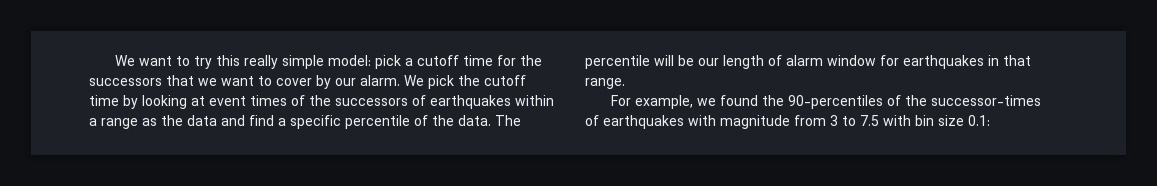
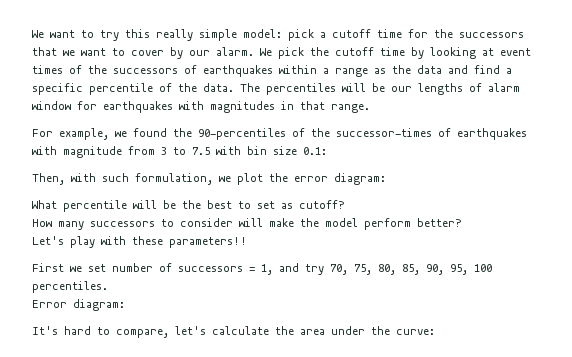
- The percentile will be our length of alarm window for earthquakes in that range.
+ The percentiles will be our lengths of alarm window for earthquakes with magnitudes in that range.
+ Then, with such formulation, we plot the error diagram:
+ What percentile will be the best to set as cutoff?
+ How many successors to consider will make the model perform better?
+ Let's play with these parameters!!
+ First we set number of successors = 1, and try 70, 75, 80, 85, 90, 95, 100 percentiles.
+ Error diagram:
+ It's hard to compare, let's calculate the area under the curve:

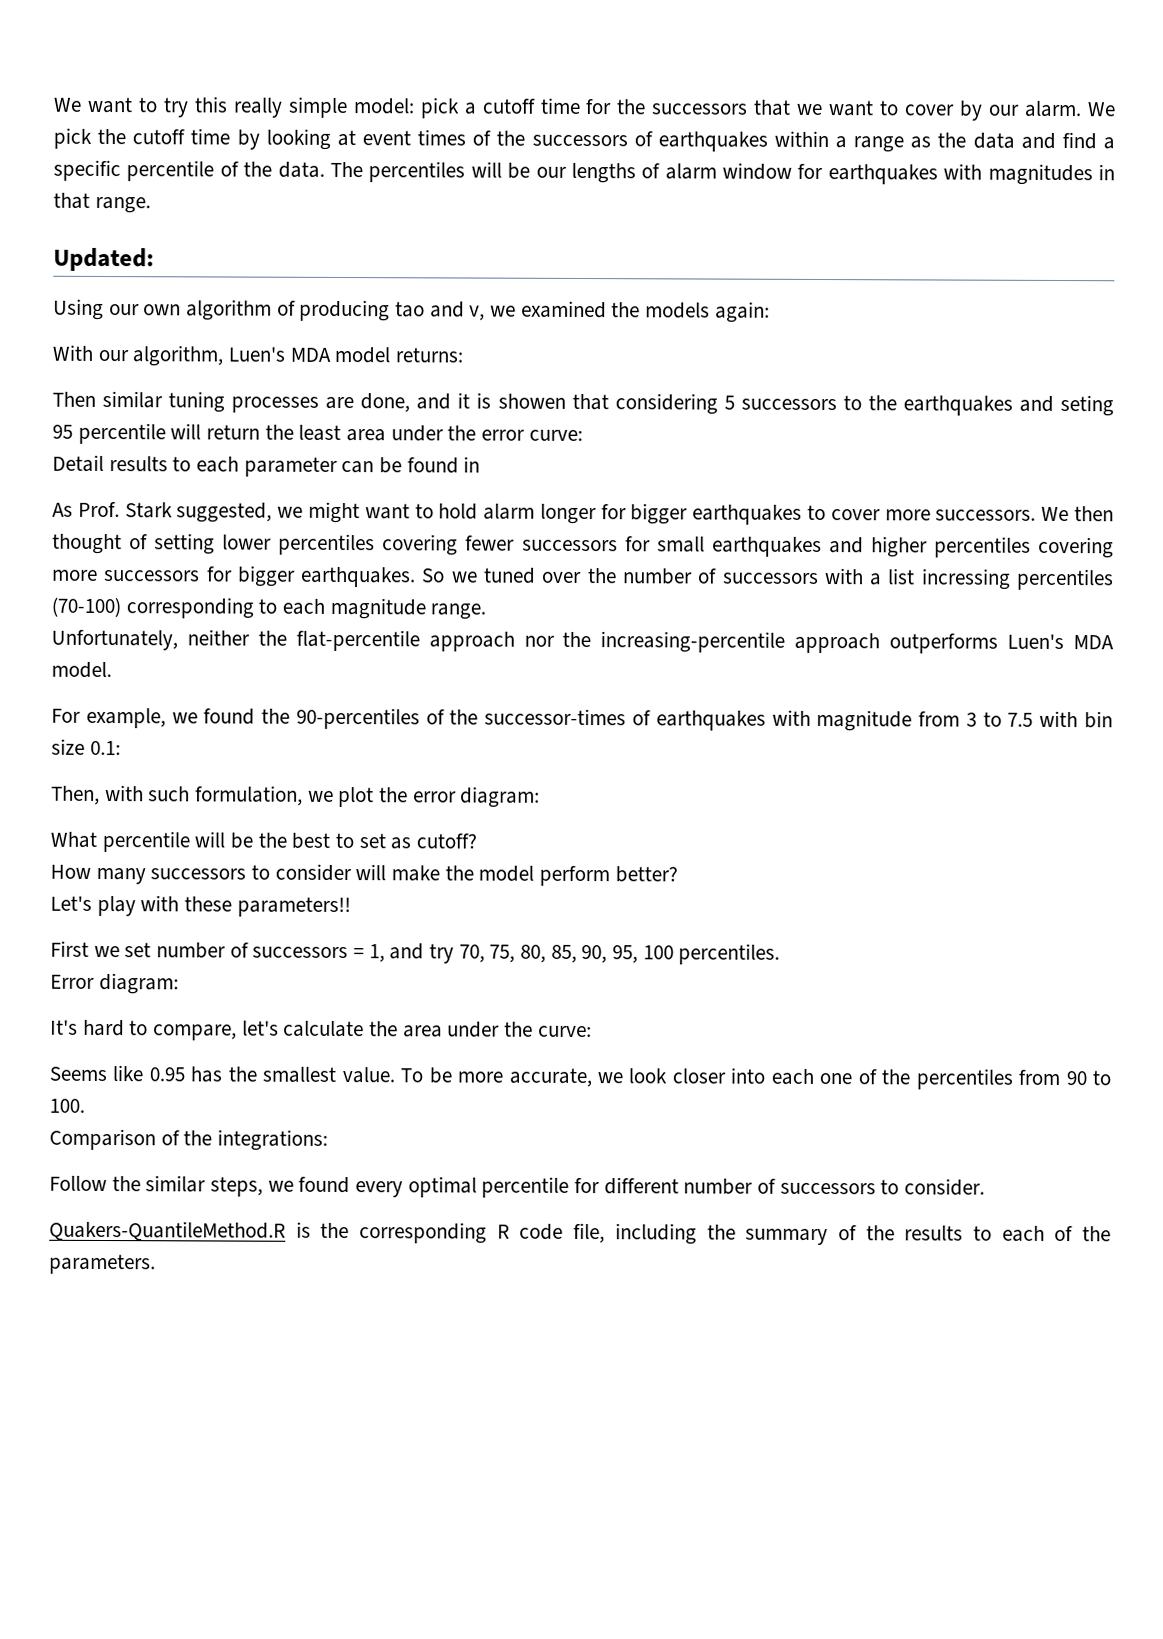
+ Updated:
+ Using our own algorithm of producing tao and v, we examined the models again:
+ With our algorithm, Luen's MDA model returns:
+ Then similar tuning processes are done, and it is showen that considering 5 successors to the earthquakes and seting 95 percentile will return the least area under the error curve:
+ Detail results to each parameter can be found in
+ As Prof. Stark suggested, we might want to hold alarm longer for bigger earthquakes to cover more successors. We then thought of setting lower percentiles covering fewer successors for small earthquakes and higher percentiles covering more successors for bigger earthquakes. So we tuned over the number of successors with a list incressing percentiles (70-100) corresponding to each magnitude range.
+ Unfortunately, neither the flat-percentile approach nor the increasing-percentile approach outperforms Luen's MDA model.
+ Seems like 0.95 has the smallest value. To be more accurate, we look closer into each one of the percentiles from 90 to 100.
+ Comparison of the integrations:
+ Follow the similar steps, we found every optimal percentile for different number of successors to consider.
+ Quakers-QuantileMethod.R is the corresponding R code file, including the summary of the results to each of the parameters.

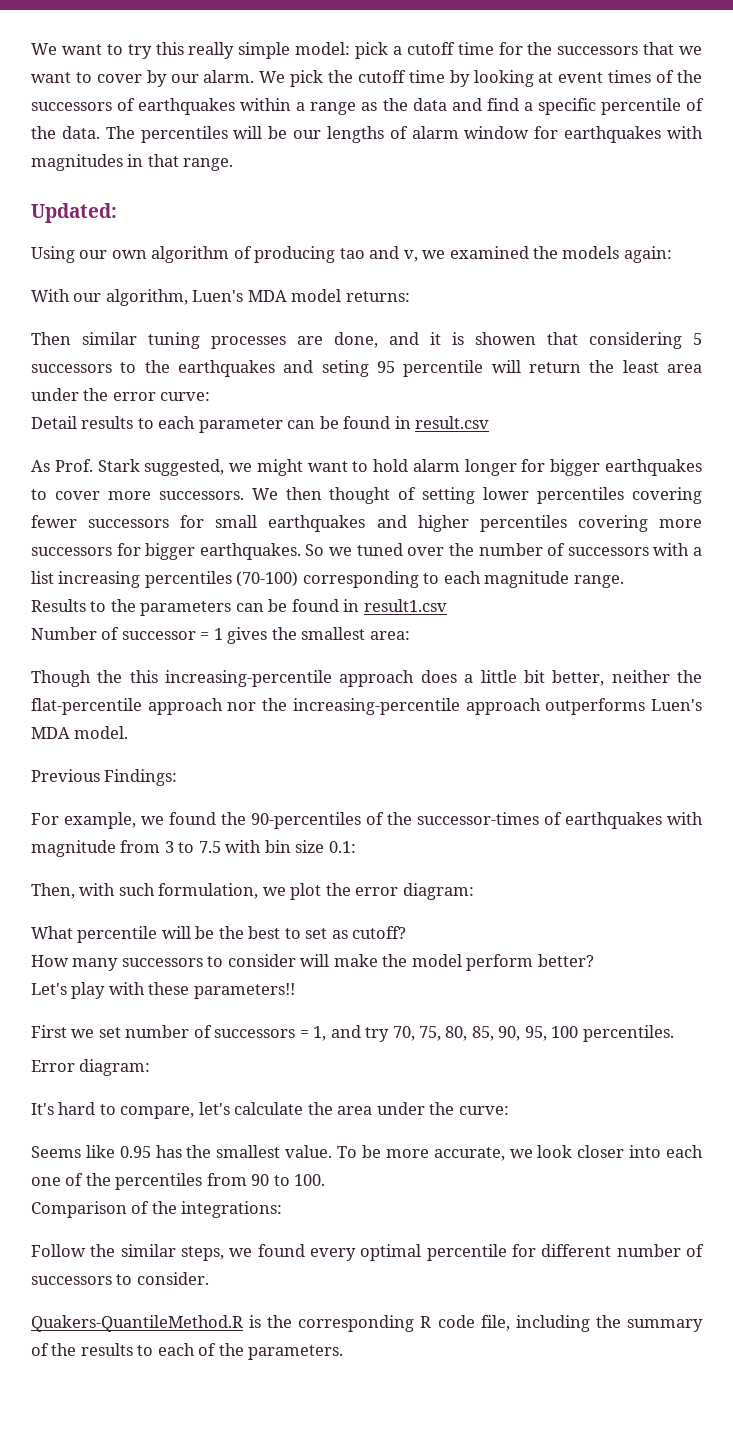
- Detail results to each parameter can be found in
+ Detail results to each parameter can be found in result.csv
- So we tuned over the number of successors with a list incressing percentiles (70-100) corresponding to each magnitude range.
+ So we tuned over the number of successors with a list increasing percentiles (70-100) corresponding to each magnitude range.
- Unfortunately, neither the flat-percentile approach nor the increasing-percentile approach outperforms Luen's MDA model.
+ Results to the parameters can be found in result1.csv
+ Number of successor = 1 gives the smallest area:
+ Though the this increasing-percentile approach does a little bit better, neither the flat-percentile approach nor the increasing-percentile approach outperforms Luen's MDA model.
+ Previous Findings:

